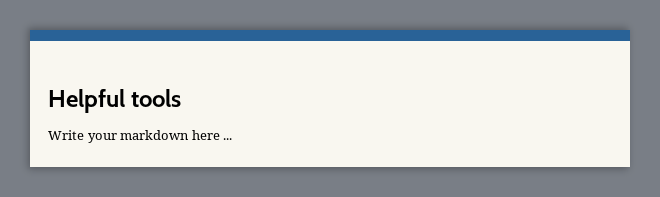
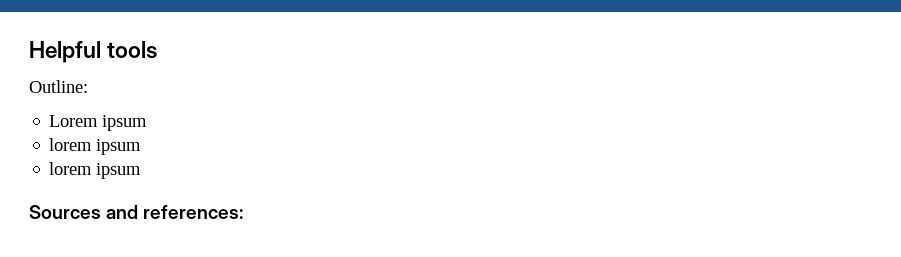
- Write your markdown here ...
+ Outline:
+ Lorem ipsum
+ lorem ipsum
+ lorem ipsum
+ Sources and references:

